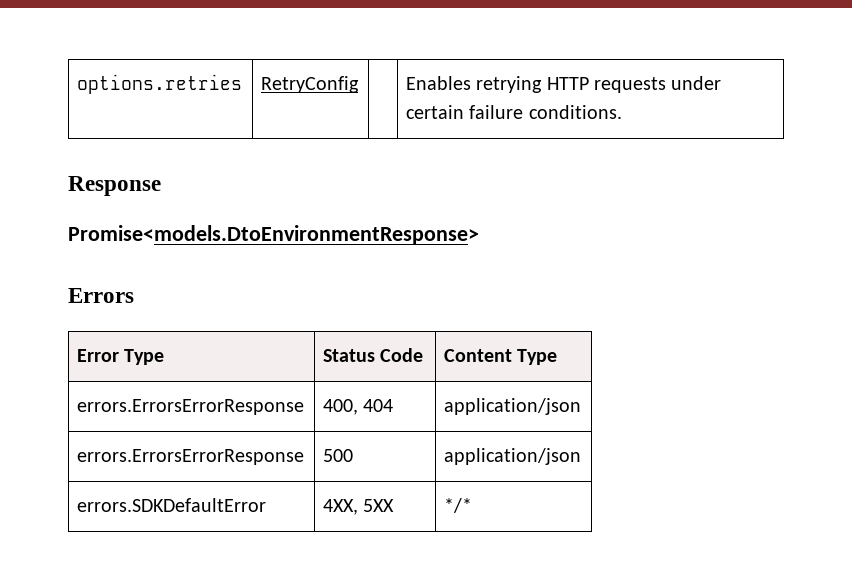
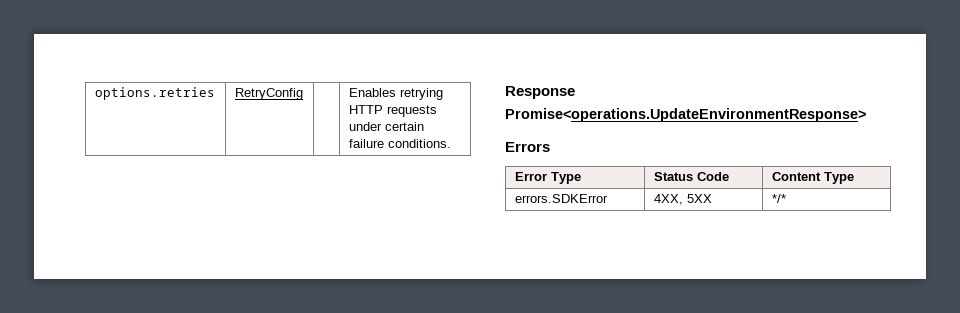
- Promise<models.DtoEnvironmentResponse>
+ Promise<operations.UpdateEnvironmentResponse>
- errors.ErrorsErrorResponse | 400, 404 | application/json
- errors.ErrorsErrorResponse | 500 | application/json
- errors.SDKDefaultError | 4XX, 5XX | */*
+ errors.SDKError | 4XX, 5XX | */*

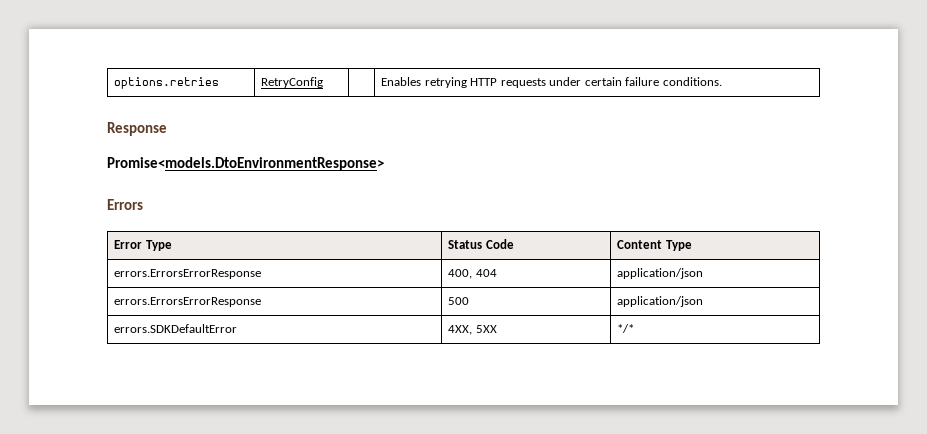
- Promise<operations.UpdateEnvironmentResponse>
+ Promise<models.DtoEnvironmentResponse>
- errors.SDKError | 4XX, 5XX | */*
+ errors.ErrorsErrorResponse | 400, 404 | application/json
+ errors.ErrorsErrorResponse | 500 | application/json
+ errors.SDKDefaultError | 4XX, 5XX | */*

